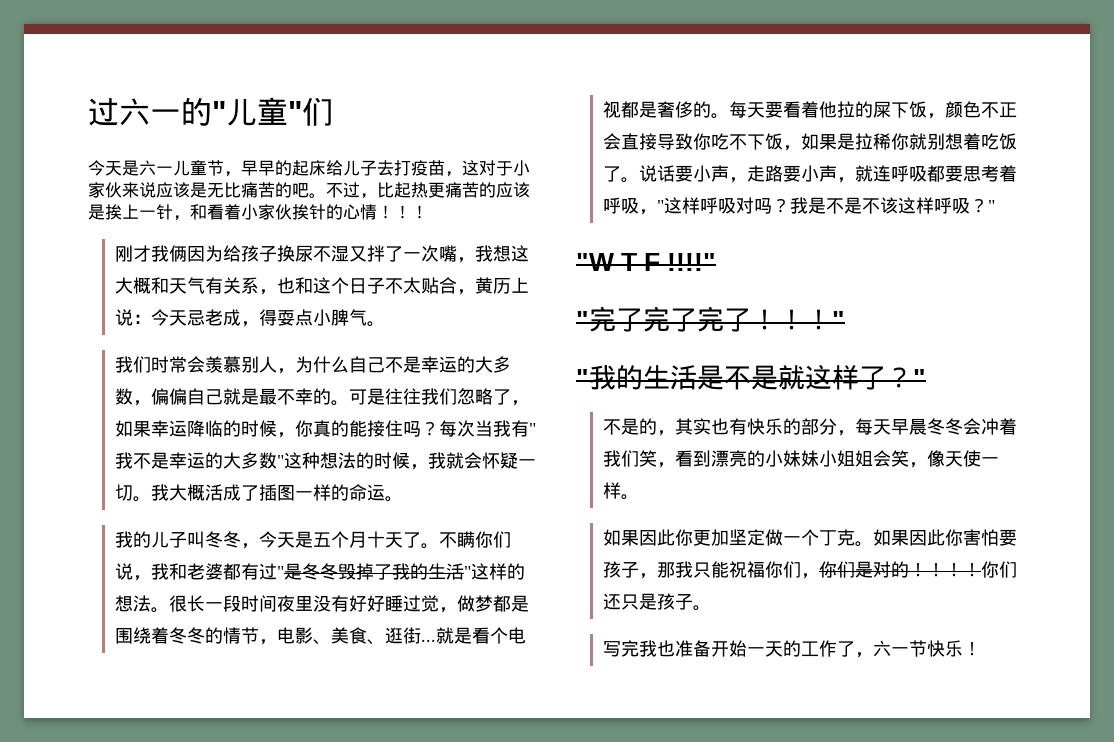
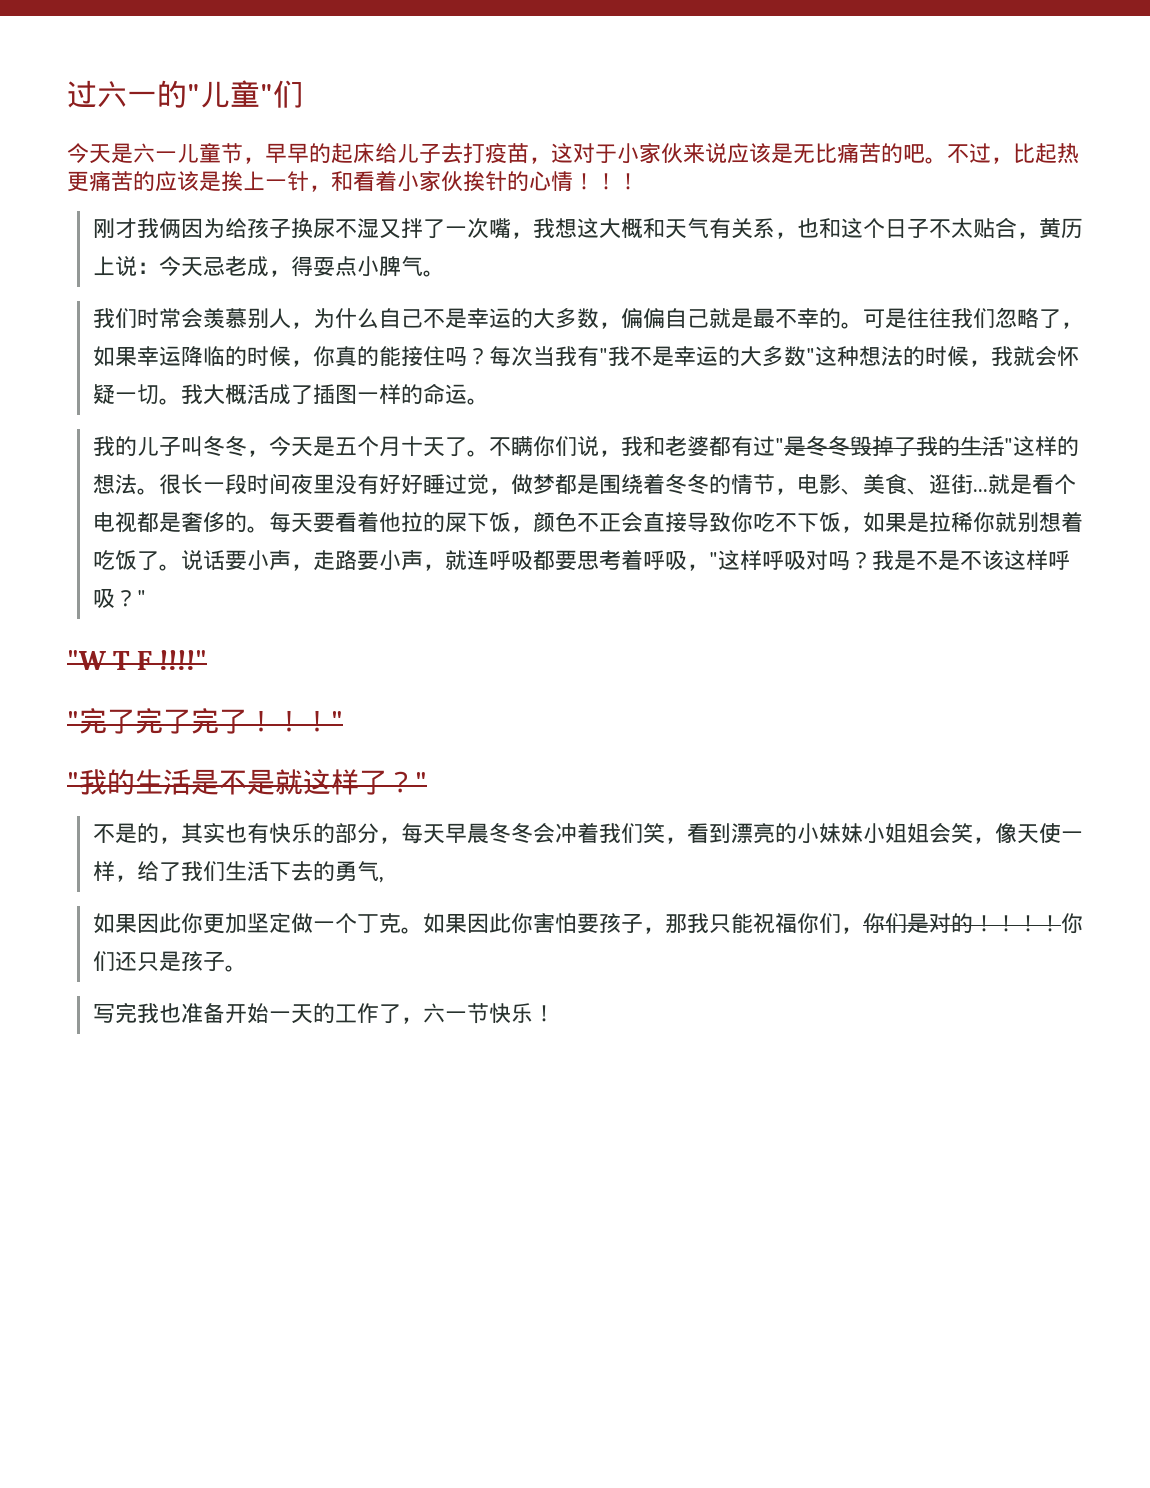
- 不是的，其实也有快乐的部分，每天早晨冬冬会冲着我们笑，看到漂亮的小妹妹小姐姐会笑，像天使一样。
+ 不是的，其实也有快乐的部分，每天早晨冬冬会冲着我们笑，看到漂亮的小妹妹小姐姐会笑，像天使一样，给了我们生活下去的勇气,

